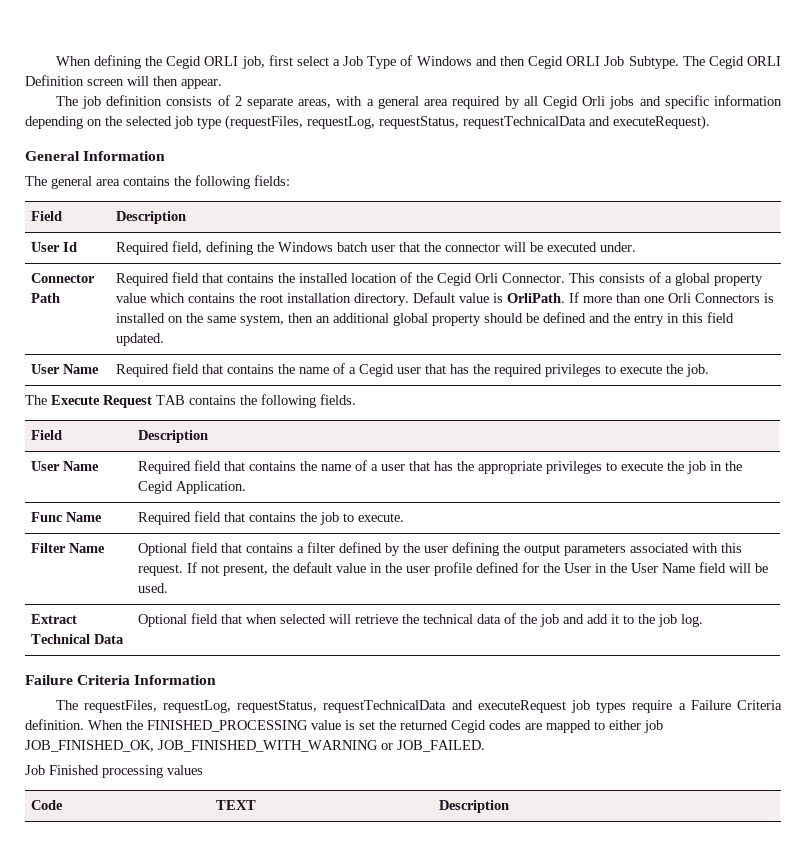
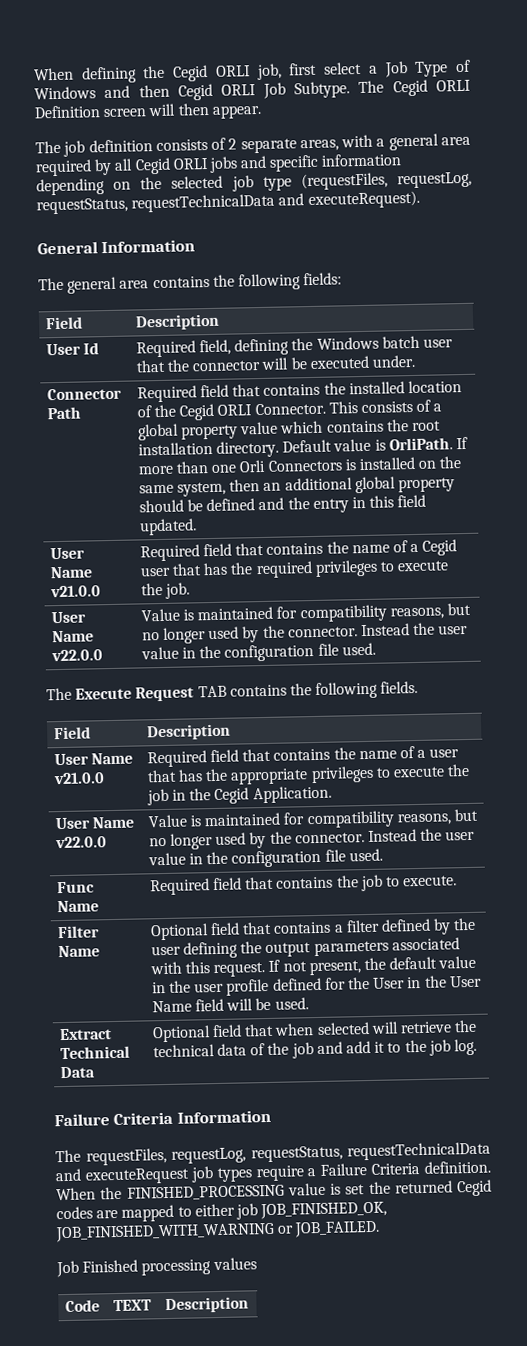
- The job definition consists of 2 separate areas, with a general area required by all Cegid Orli jobs and specific information depending on the selected job type (requestFiles, requestLog, requestStatus, requestTechnicalData and executeRequest).
+ The job definition consists of 2 separate areas, with a general area required by all Cegid ORLI jobs and specific information depending on the selected job type (requestFiles, requestLog, requestStatus, requestTechnicalData and executeRequest).
- Required field that contains the installed location of the Cegid Orli Connector.
+ Required field that contains the installed location of the Cegid ORLI Connector.
- User Name | Required field that contains the name of a Cegid user that has the required privileges to execute the job.
+ User Name v21.0.0 | Required field that contains the name of a Cegid user that has the required privileges to execute the job.
+ User Name v22.0.0 | Value is maintained for compatibility reasons, but no longer used by the connector. Instead the user value in the configuration file used.
- User Name | Required field that contains the name of a user that has the appropriate privileges to execute the job in the Cegid Application.
+ User Name v21.0.0 | Required field that contains the name of a user that has the appropriate privileges to execute the job in the Cegid Application.
+ User Name v22.0.0 | Value is maintained for compatibility reasons, but no longer used by the connector. Instead the user value in the configuration file used.

